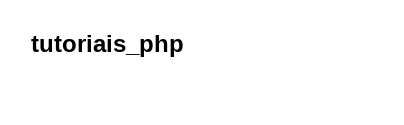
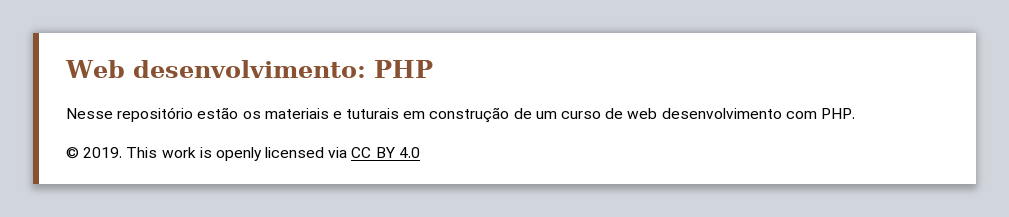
- tutoriais_php
+ Web desenvolvimento: PHP
+ Nesse repositório estão os materiais e tuturais em construção de um curso de web desenvolvimento com PHP.
+ © 2019. This work is openly licensed via CC BY 4.0

